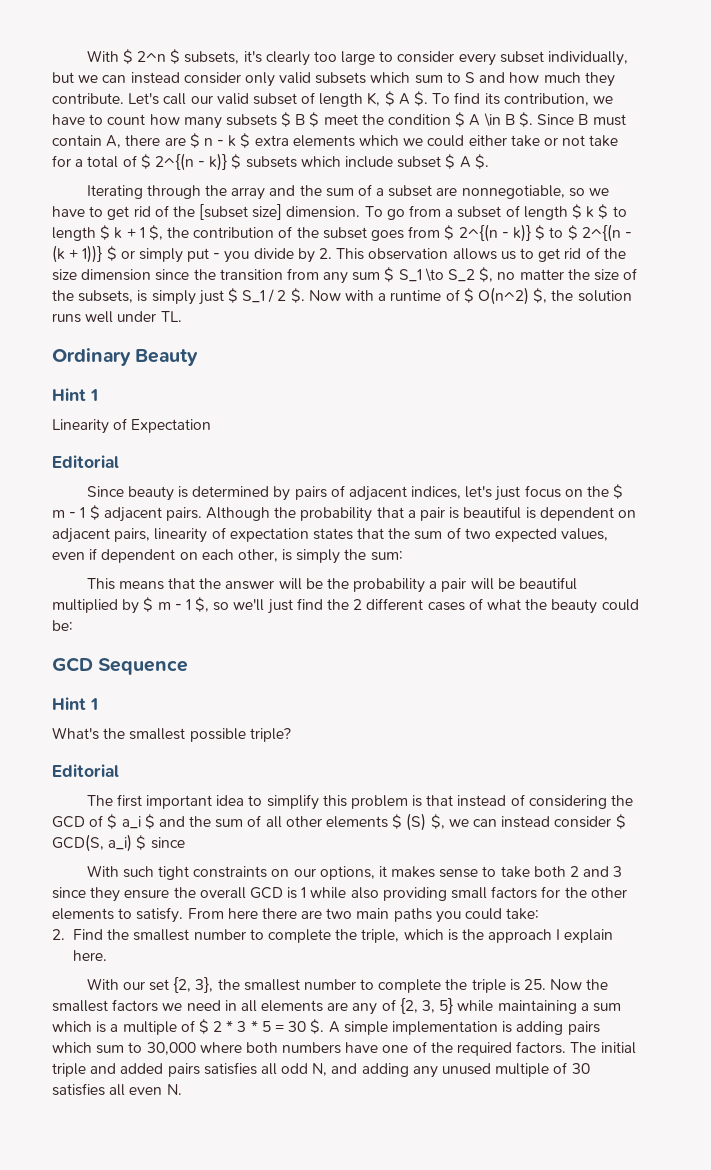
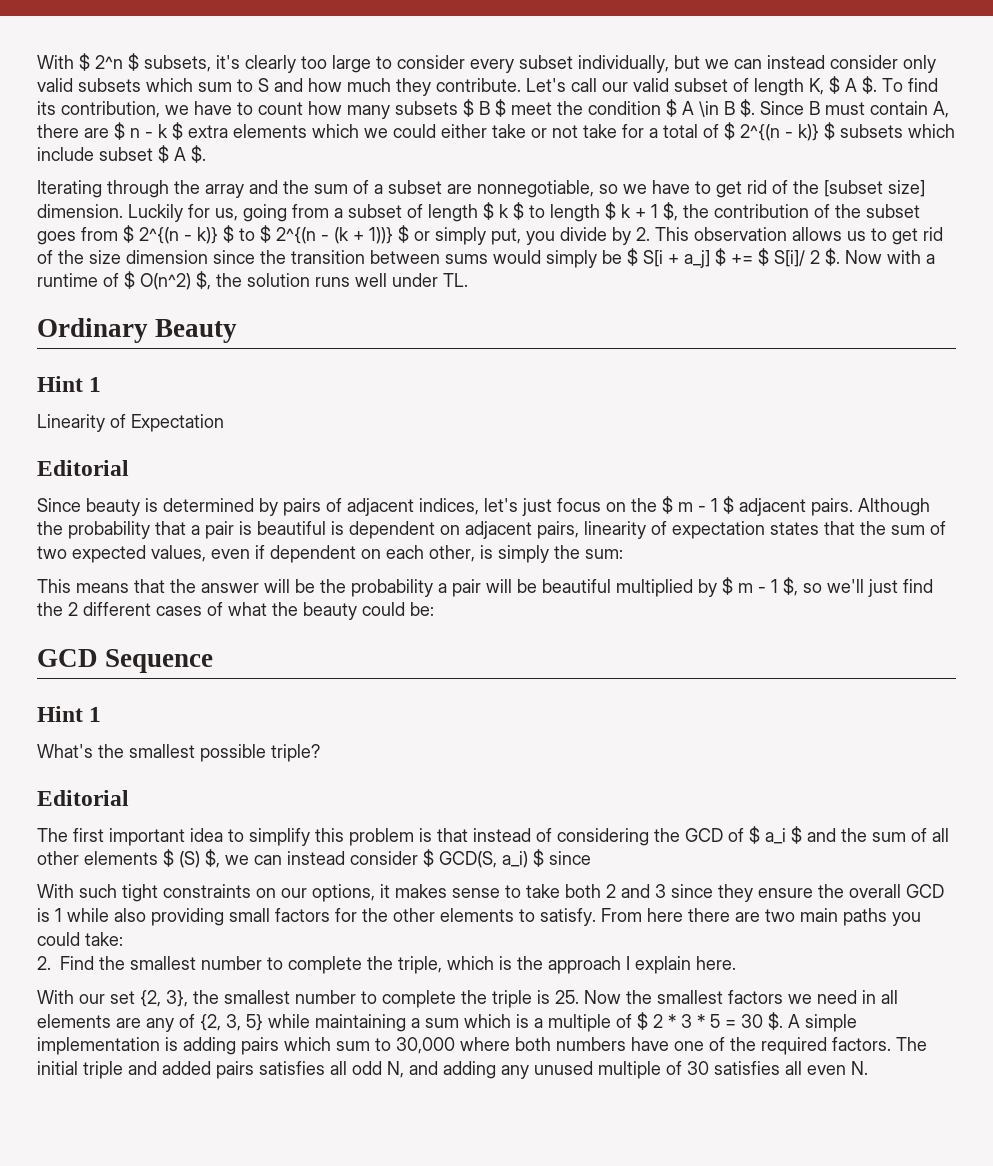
- To go from a subset of length $ k $ to length $ k + 1 $, the contribution of the subset goes from $ 2^{(n - k)} $ to $ 2^{(n - (k + 1))} $ or simply put - you divide by 2. This observation allows us to get rid of the size dimension since the transition from any sum $ S_1 \to S_2 $, no matter the size of the subsets, is simply just $ S_1 / 2 $.
+ Luckily for us, going from a subset of length $ k $ to length $ k + 1 $, the contribution of the subset goes from $ 2^{(n - k)} $ to $ 2^{(n - (k + 1))} $ or simply put, you divide by 2. This observation allows us to get rid of the size dimension since the transition between sums would simply be $ S[i + a_j] $ += $ S[i]/ 2 $.

